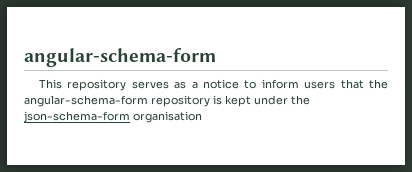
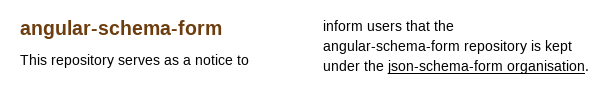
- This repository serves as a notice to inform users that the angular-schema-form repository is kept under the json-schema-form organisation
+ This repository serves as a notice to inform users that the angular-schema-form repository is kept under the json-schema-form organisation.

